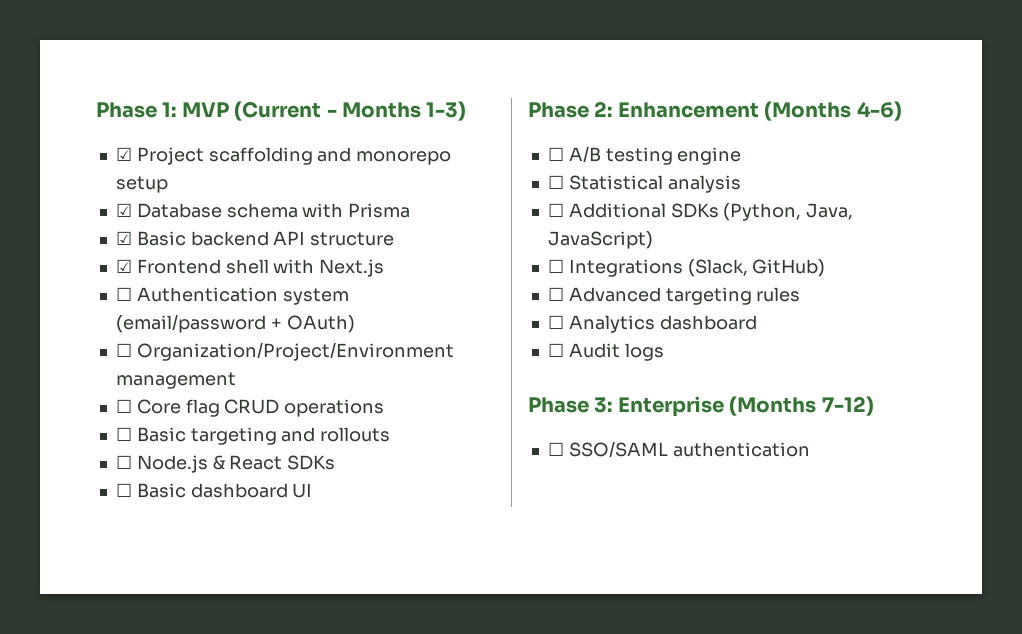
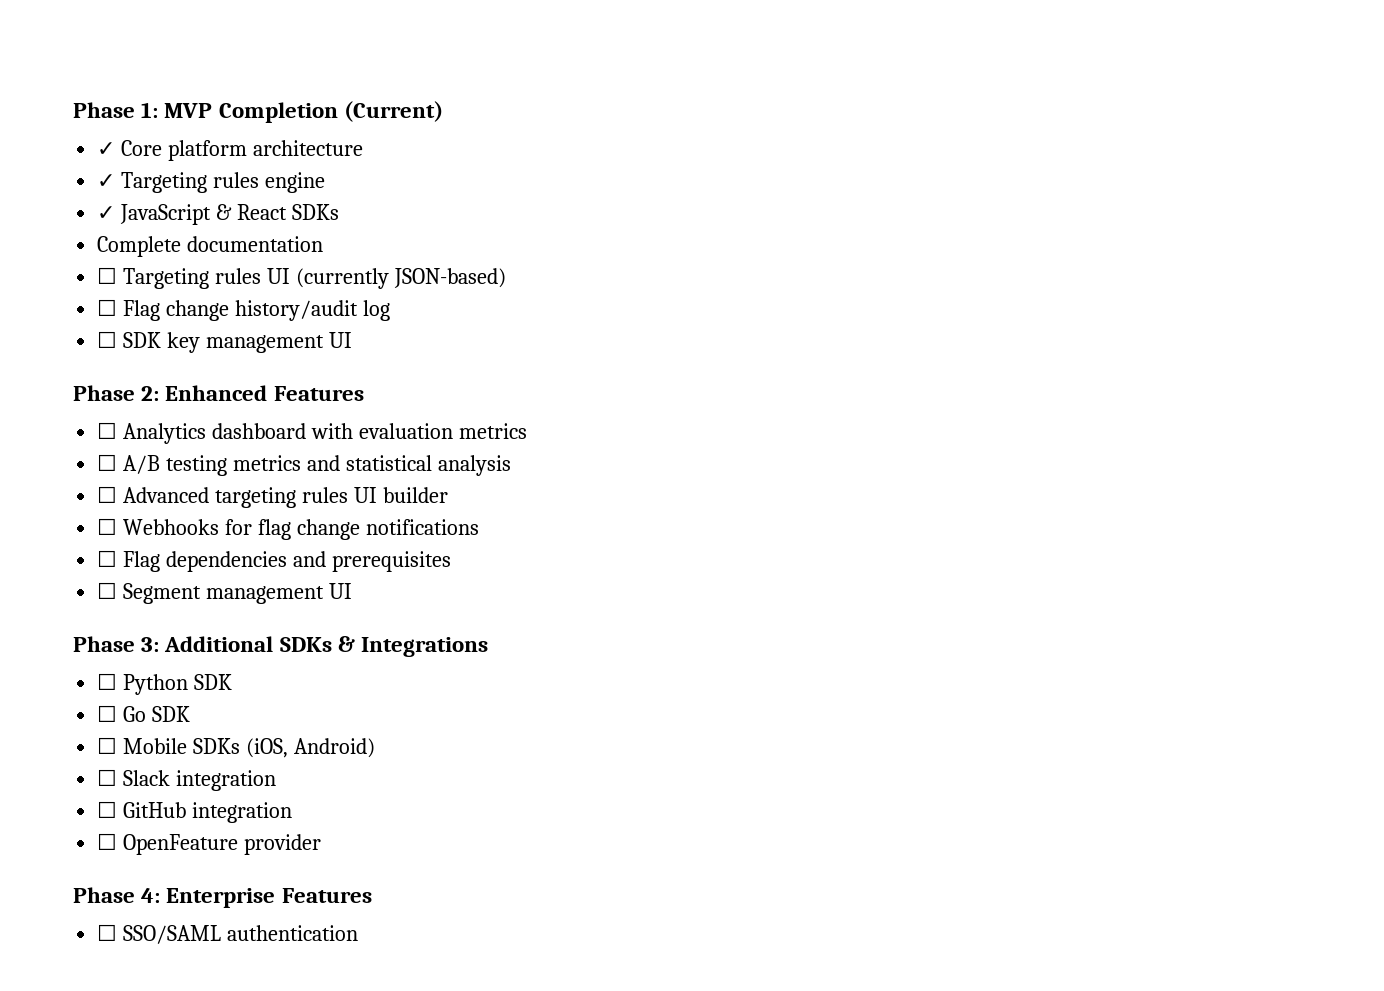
- Phase 1: MVP (Current - Months 1-3)
- ☑ Project scaffolding and monorepo setup
- ☑ Database schema with Prisma
- ☑ Basic backend API structure
- ☑ Frontend shell with Next.js
- ☐ Authentication system (email/password + OAuth)
- ☐ Organization/Project/Environment management
- ☐ Core flag CRUD operations
- ☐ Basic targeting and rollouts
- ☐ Node.js & React SDKs
+ Phase 1: MVP Completion (Current)
+ ✓ Core platform architecture
+ ✓ Targeting rules engine
+ ✓ JavaScript & React SDKs
- ☐ Basic dashboard UI
- Phase 2: Enhancement (Months 4-6)
- ☐ A/B testing engine
- ☐ Statistical analysis
- ☐ Additional SDKs (Python, Java, JavaScript)
- ☐ Integrations (Slack, GitHub)
+ Complete documentation
+ ☐ Targeting rules UI (currently JSON-based)
+ ☐ Flag change history/audit log
+ ☐ SDK key management UI
+ Phase 2: Enhanced Features
+ ☐ Analytics dashboard with evaluation metrics
+ ☐ A/B testing metrics and statistical analysis
- ☐ Advanced targeting rules
- ☐ Analytics dashboard
- ☐ Audit logs
- Phase 3: Enterprise (Months 7-12)
+ ☐ Advanced targeting rules UI builder
+ ☐ Webhooks for flag change notifications
+ ☐ Flag dependencies and prerequisites
+ ☐ Segment management UI
+ Phase 3: Additional SDKs & Integrations
+ ☐ Python SDK
+ ☐ Go SDK
+ ☐ Mobile SDKs (iOS, Android)
+ ☐ Slack integration
+ ☐ GitHub integration
+ ☐ OpenFeature provider
+ Phase 4: Enterprise Features

